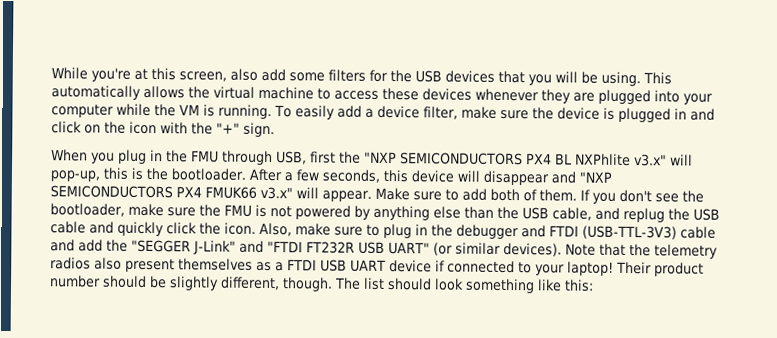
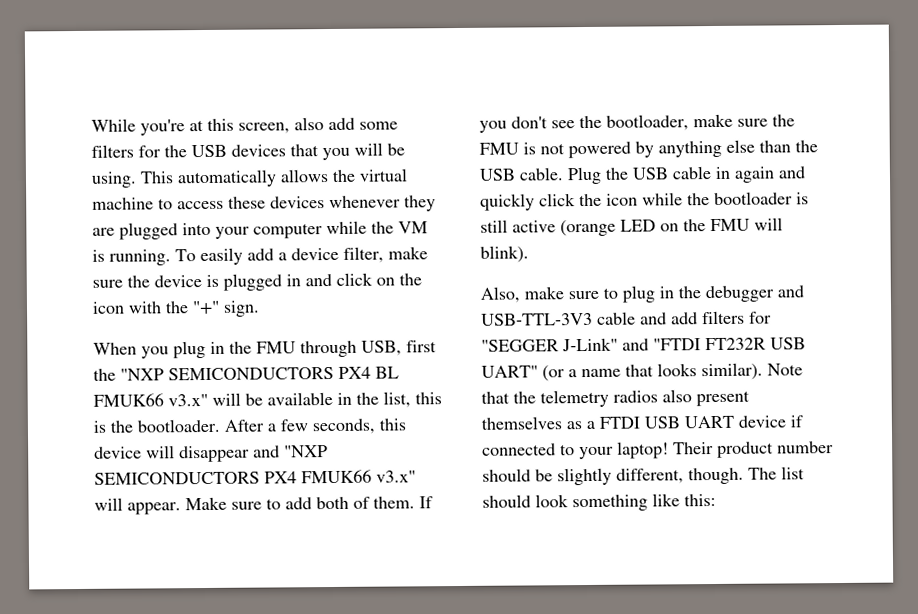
- When you plug in the FMU through USB, first the "NXP SEMICONDUCTORS PX4 BL NXPhlite v3.x" will pop-up, this is the bootloader.
+ When you plug in the FMU through USB, first the "NXP SEMICONDUCTORS PX4 BL FMUK66 v3.x" will be available in the list, this is the bootloader.
- If you don't see the bootloader, make sure the FMU is not powered by anything else than the USB cable, and replug the USB cable and quickly click the icon. Also, make sure to plug in the debugger and FTDI (USB-TTL-3V3) cable and add the "SEGGER J-Link" and "FTDI FT232R USB UART" (or similar devices).
+ If you don't see the bootloader, make sure the FMU is not powered by anything else than the USB cable. Plug the USB cable in again and quickly click the icon while the bootloader is still active (orange LED on the FMU will blink).
+ Also, make sure to plug in the debugger and USB-TTL-3V3 cable and add filters for "SEGGER J-Link" and "FTDI FT232R USB UART" (or a name that looks similar).

